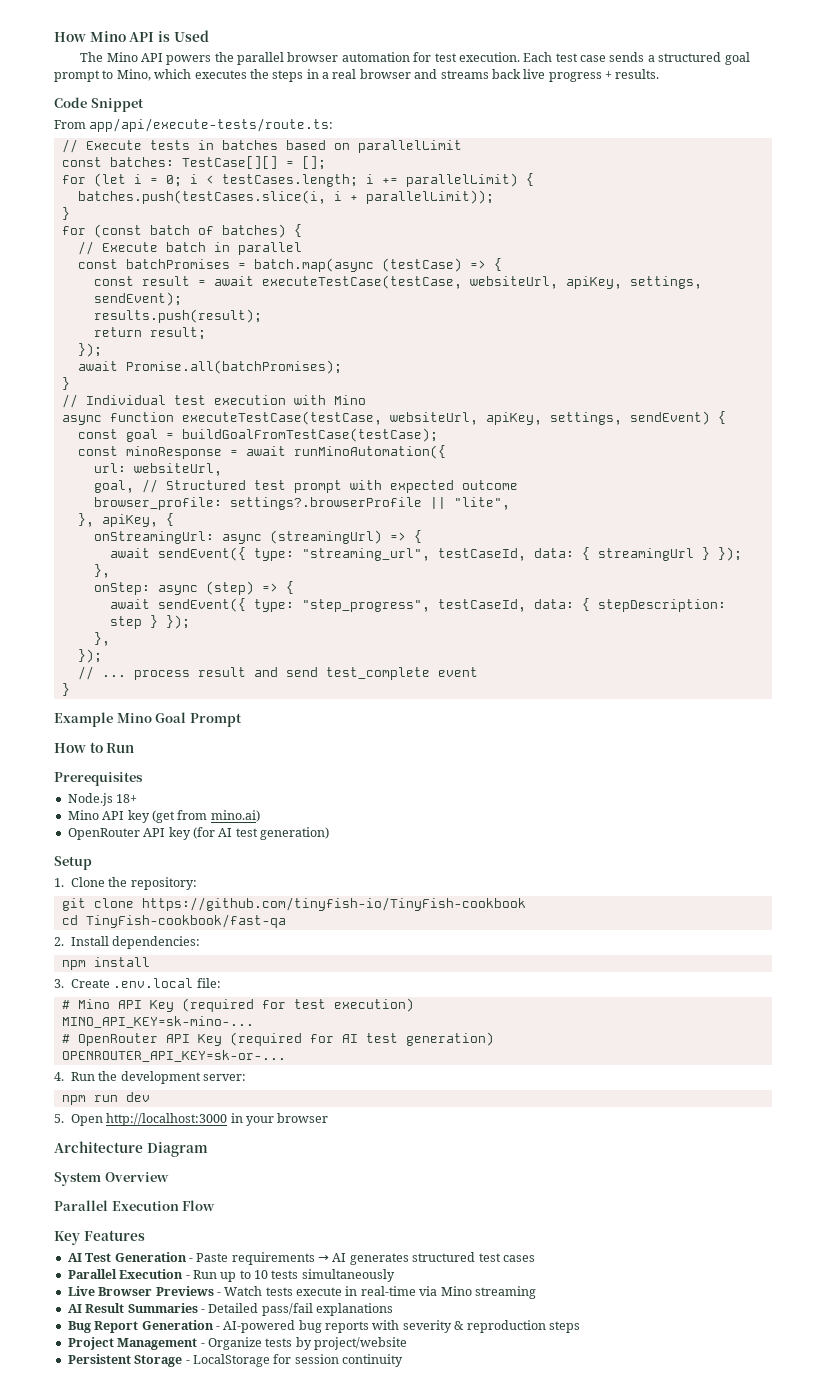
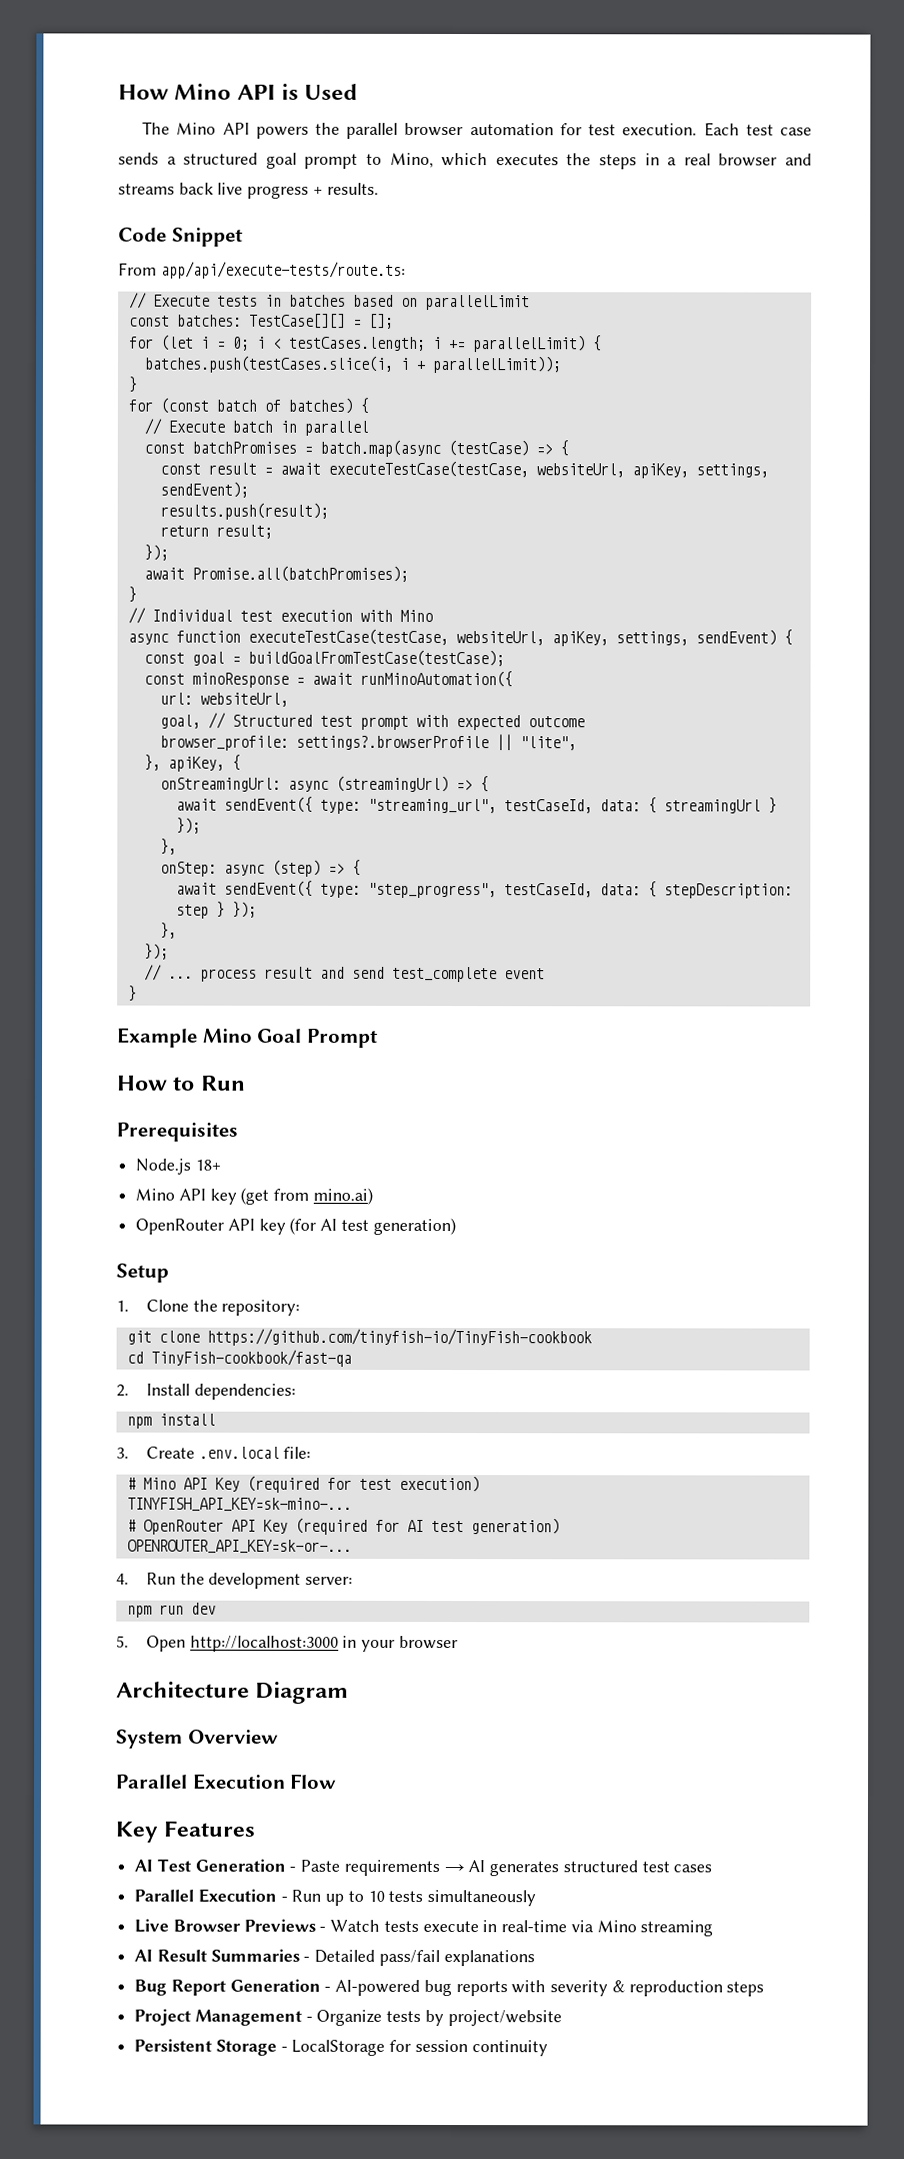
- MINO_API_KEY=sk-mino-...
+ TINYFISH_API_KEY=sk-mino-...

